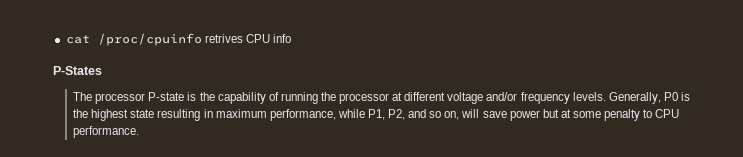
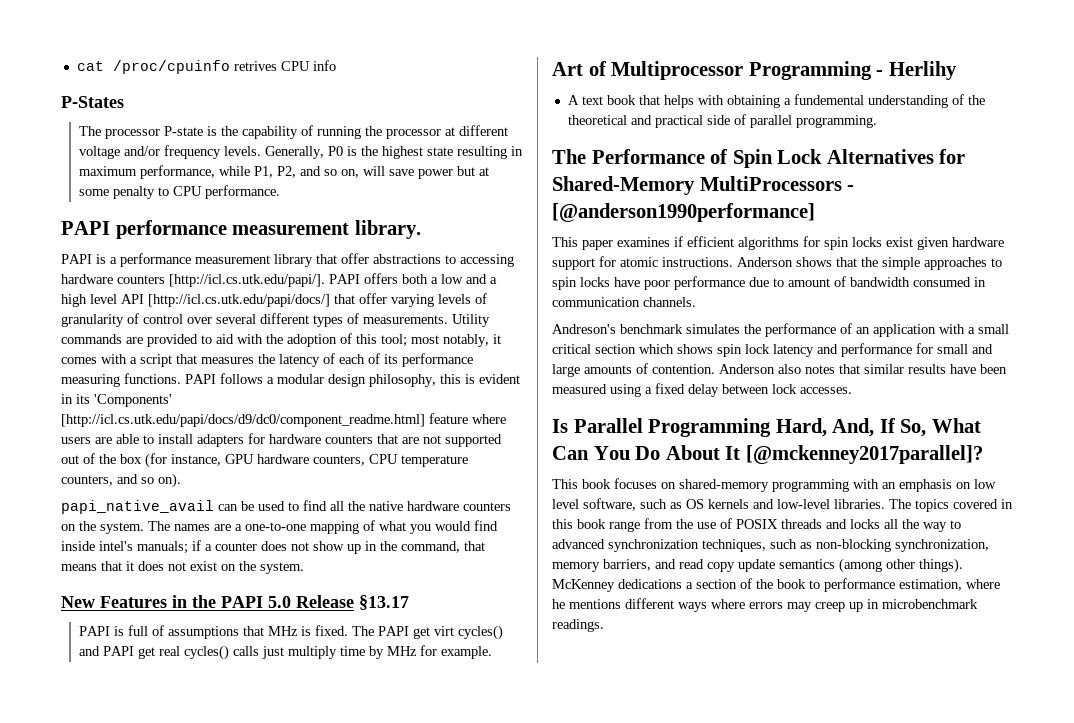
+ PAPI performance measurement library.
+ PAPI is a performance measurement library that offer abstractions to accessing hardware counters [http://icl.cs.utk.edu/papi/]. PAPI offers both a low and a high level API [http://icl.cs.utk.edu/papi/docs/] that offer varying levels of granularity of control over several different types of measurements. Utility commands are provided to aid with the adoption of this tool; most notably, it comes with a script that measures the latency of each of its performance measuring functions. PAPI follows a modular design philosophy, this is evident in its 'Components' [http://icl.cs.utk.edu/papi/docs/d9/dc0/component_readme.html] feature where users are able to install adapters for hardware counters that are not supported out of the box (for instance, GPU hardware counters, CPU temperature counters, and so on).
+ papi_native_avail can be used to find all the native hardware counters on the system. The names are a one-to-one mapping of what you would find inside intel's manuals; if a counter does not show up in the command, that means that it does not exist on the system.
+ New Features in the PAPI 5.0 Release §13.17
+ PAPI is full of assumptions that MHz is fixed. The PAPI get virt cycles() and PAPI get real cycles() calls just multiply time by MHz for example.
+ Art of Multiprocessor Programming - Herlihy
+ A text book that helps with obtaining a fundemental understanding of the theoretical and practical side of parallel programming.
+ The Performance of Spin Lock Alternatives for Shared-Memory MultiProcessors - [@anderson1990performance]
+ This paper examines if efficient algorithms for spin locks exist given hardware support for atomic instructions. Anderson shows that the simple approaches to spin locks have poor performance due to amount of bandwidth consumed in communication channels.
+ Andreson's benchmark simulates the performance of an application with a small critical section which shows spin lock latency and performance for small and large amounts of contention. Anderson also notes that similar results have been measured using a fixed delay between lock accesses.
+ Is Parallel Programming Hard, And, If So, What Can You Do About It [@mckenney2017parallel]?
+ This book focuses on shared-memory programming with an emphasis on low level software, such as OS kernels and low-level libraries. The topics covered in this book range from the use of POSIX threads and locks all the way to advanced synchronization techniques, such as non-blocking synchronization, memory barriers, and read copy update semantics (among other things). McKenney dedications a section of the book to performance estimation, where he mentions different ways where errors may creep up in microbenchmark readings.

